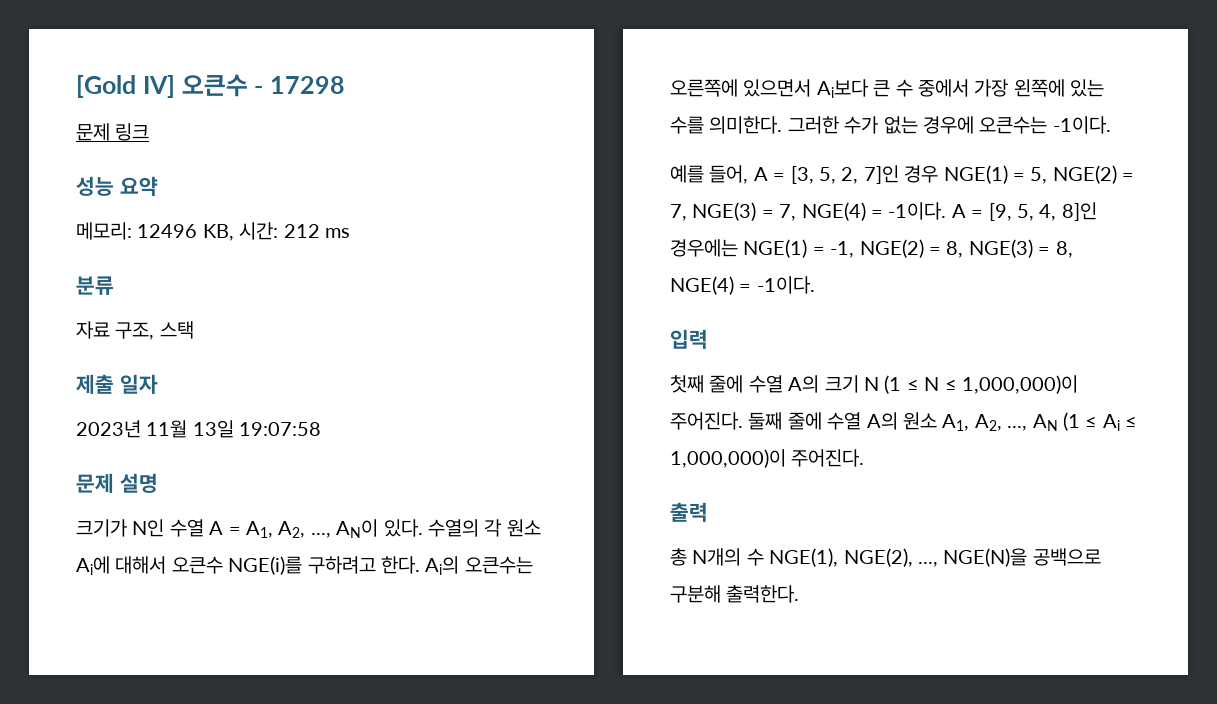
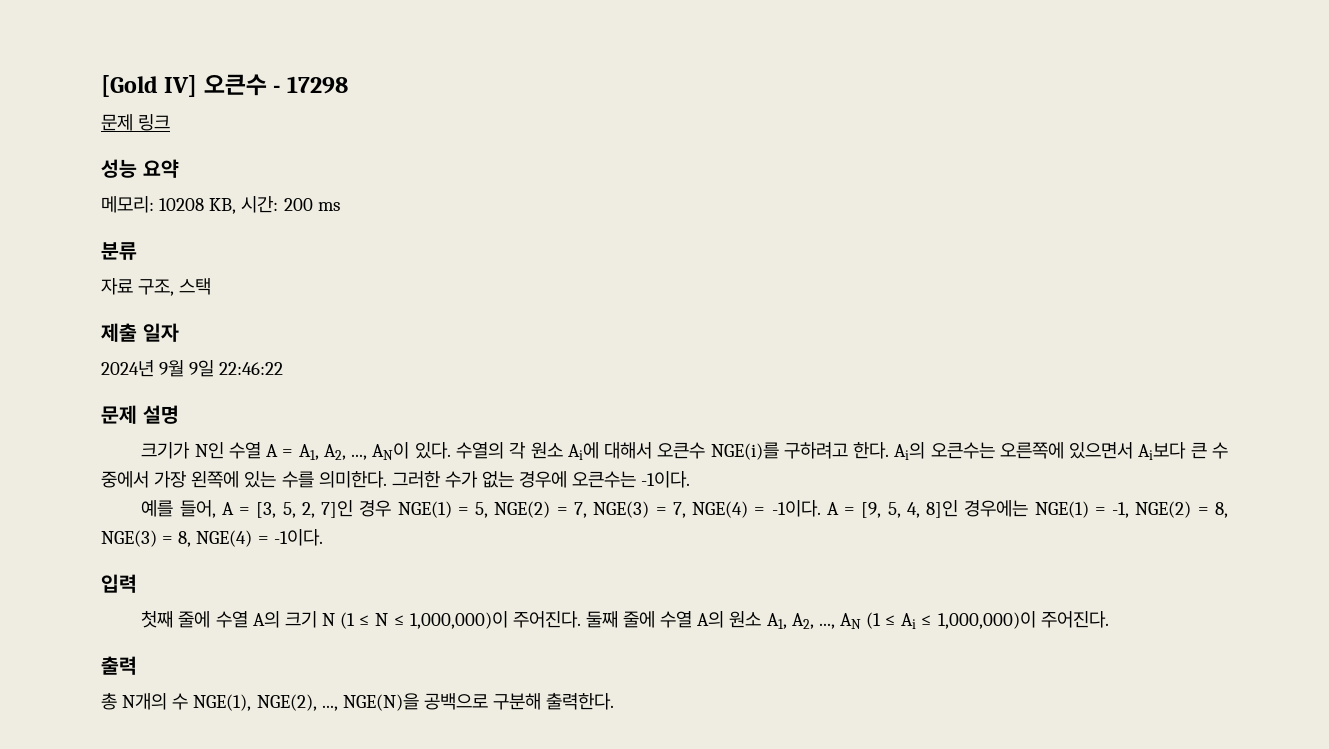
- 메모리: 12496 KB, 시간: 212 ms
+ 메모리: 10208 KB, 시간: 200 ms
- 2023년 11월 13일 19:07:58
+ 2024년 9월 9일 22:46:22

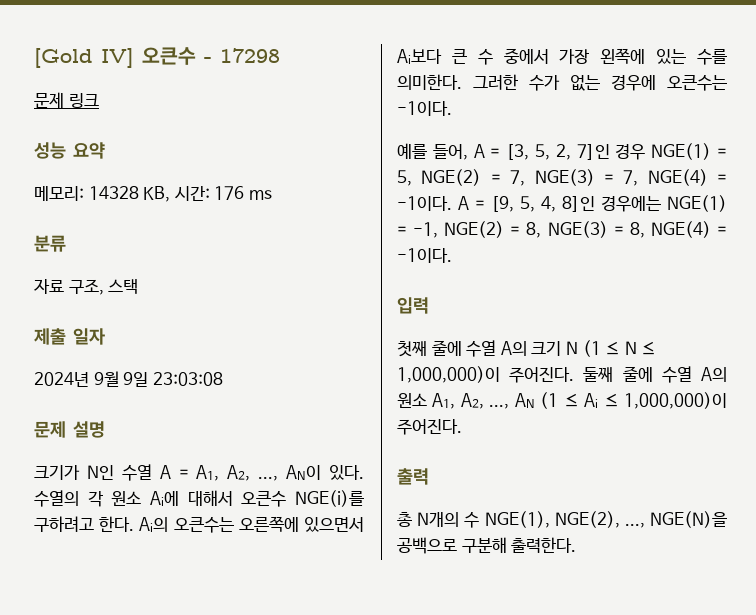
- 메모리: 10208 KB, 시간: 200 ms
+ 메모리: 14328 KB, 시간: 176 ms
- 2024년 9월 9일 22:46:22
+ 2024년 9월 9일 23:03:08

